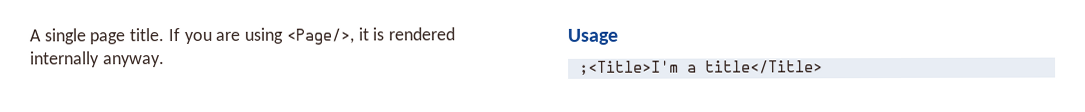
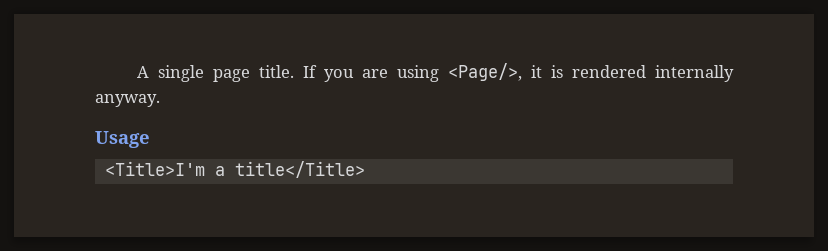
- ;<Title>I'm a title</Title>
+ <Title>I'm a title</Title>

